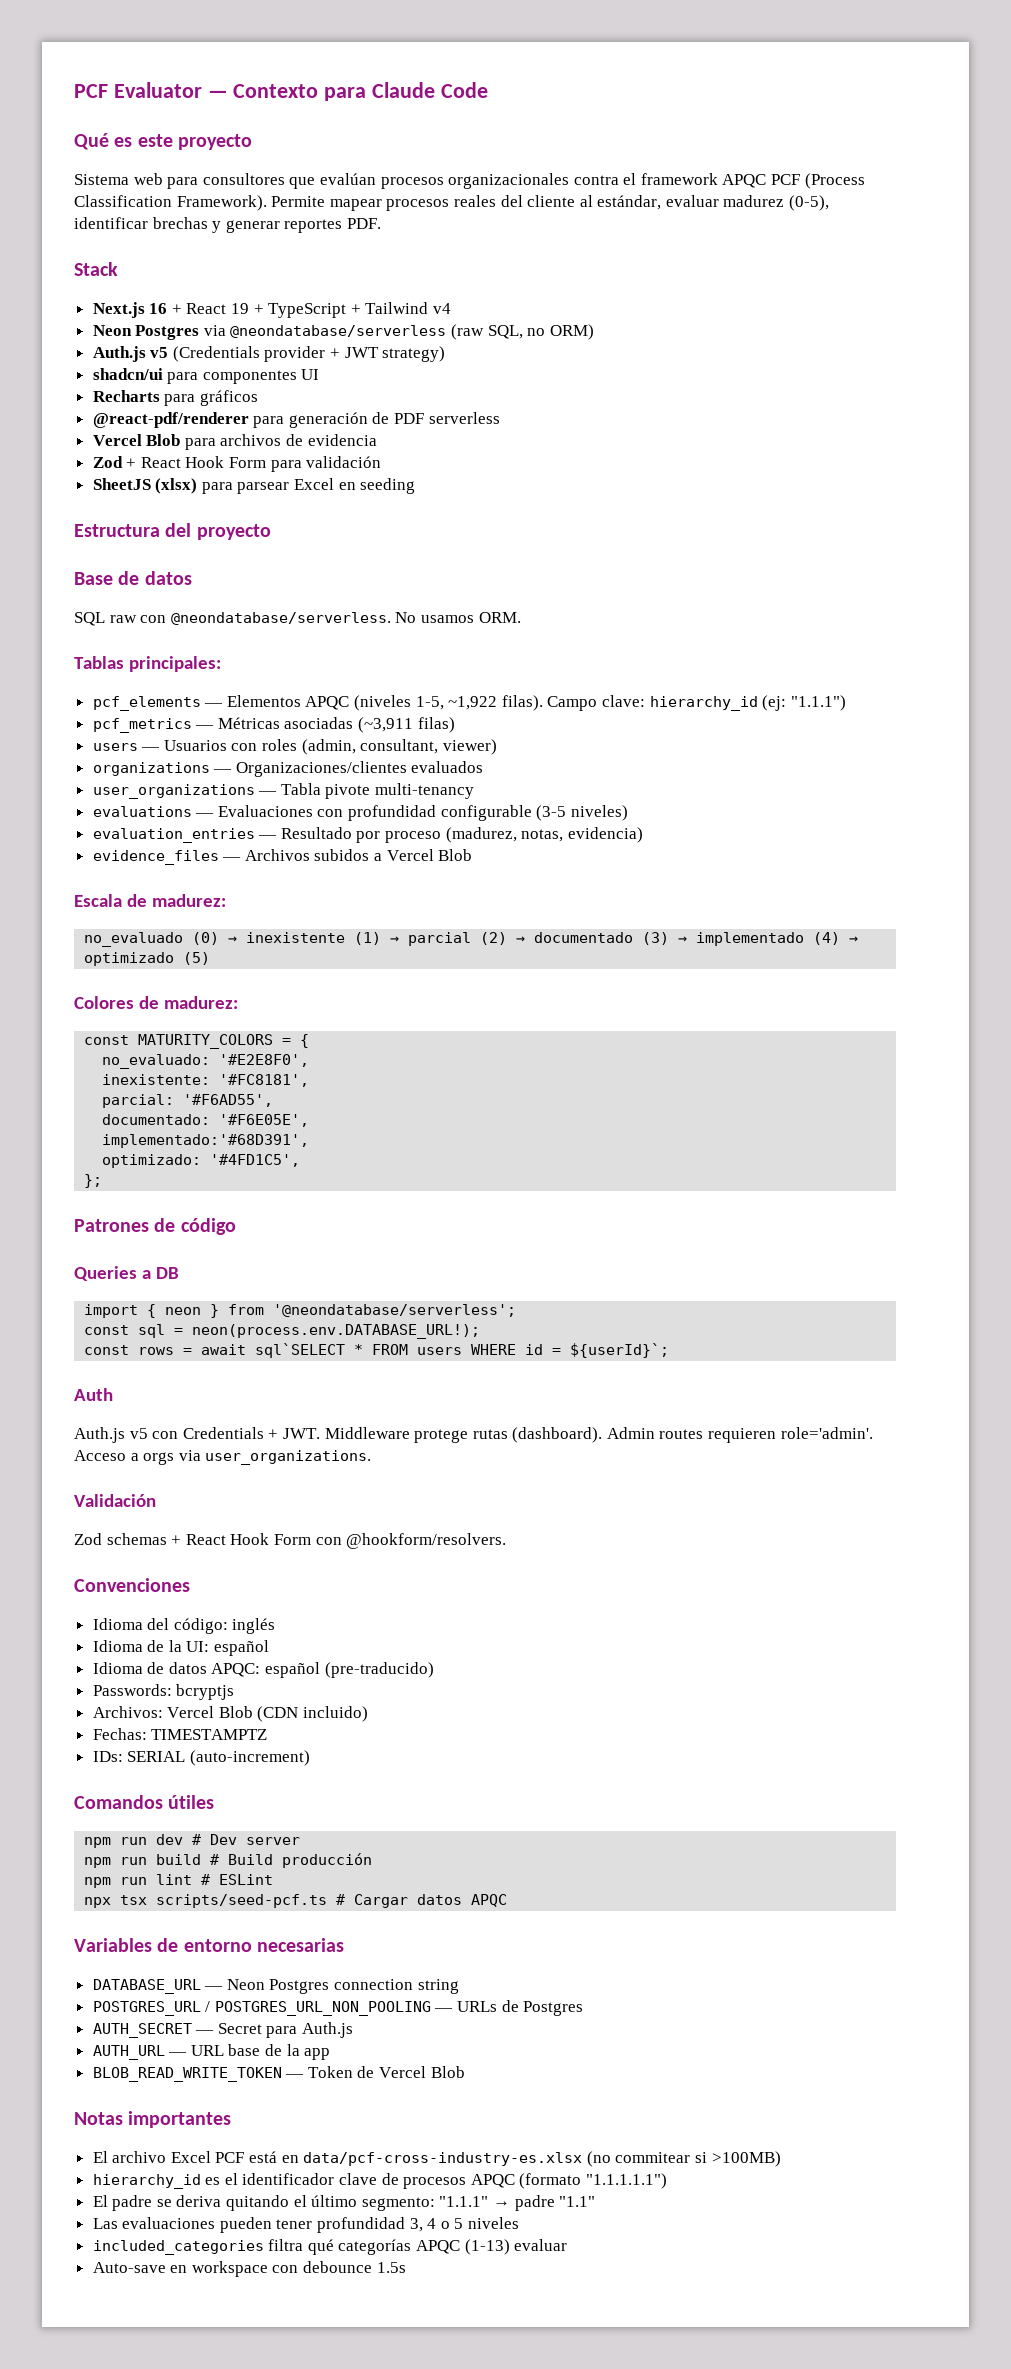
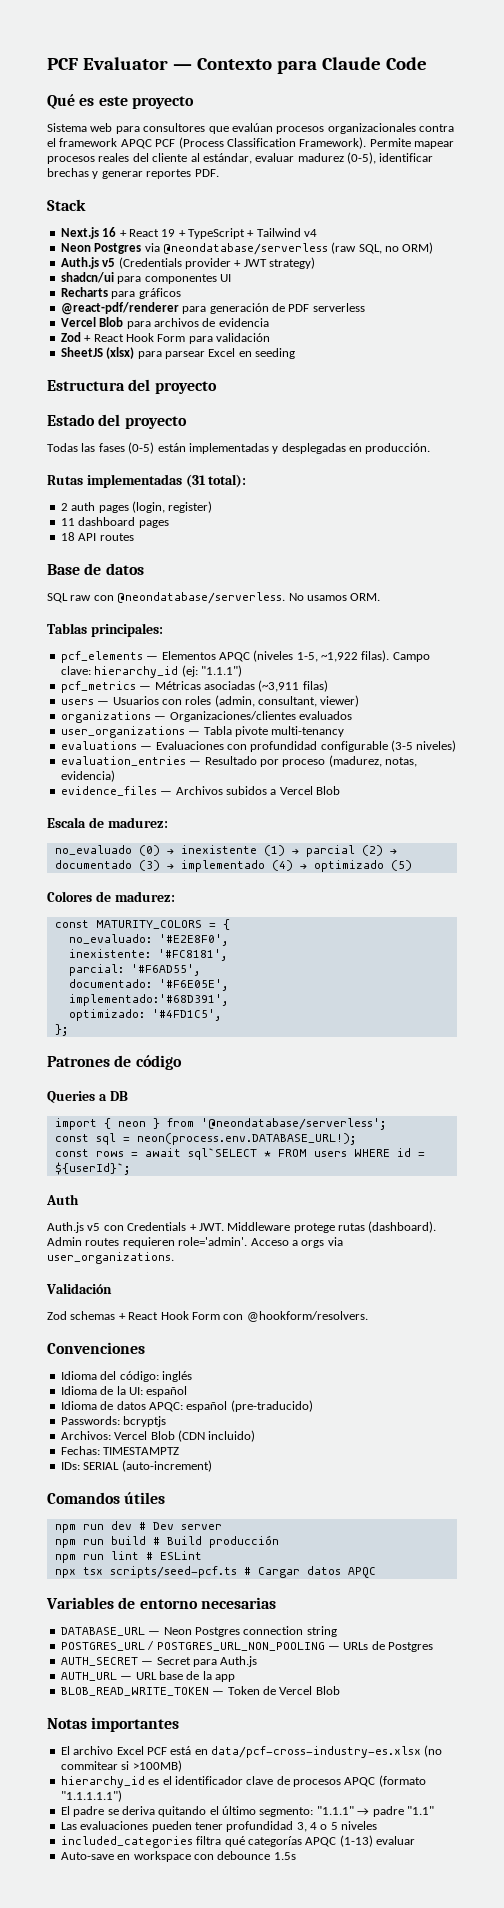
+ Estado del proyecto
+ Todas las fases (0-5) están implementadas y desplegadas en producción.
+ Rutas implementadas (31 total):
+ 2 auth pages (login, register)
+ 11 dashboard pages
+ 18 API routes

